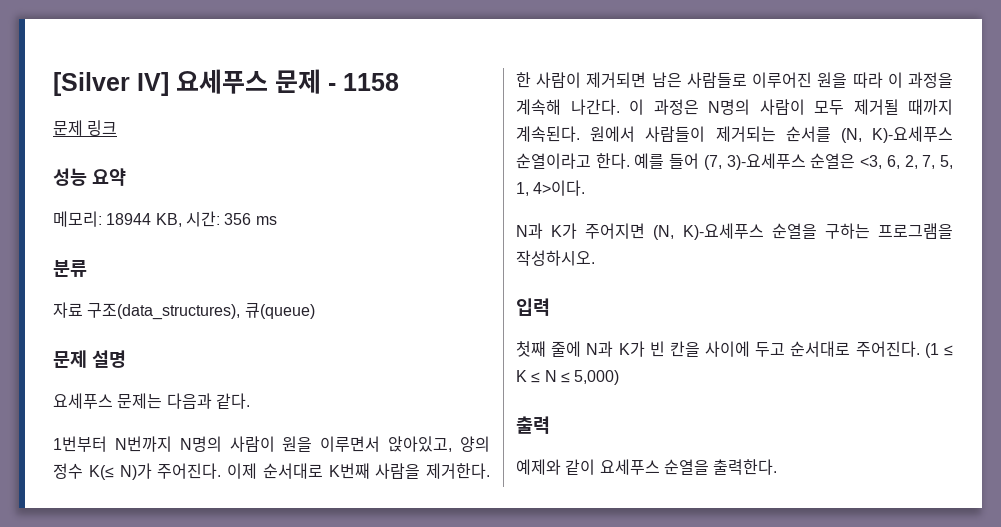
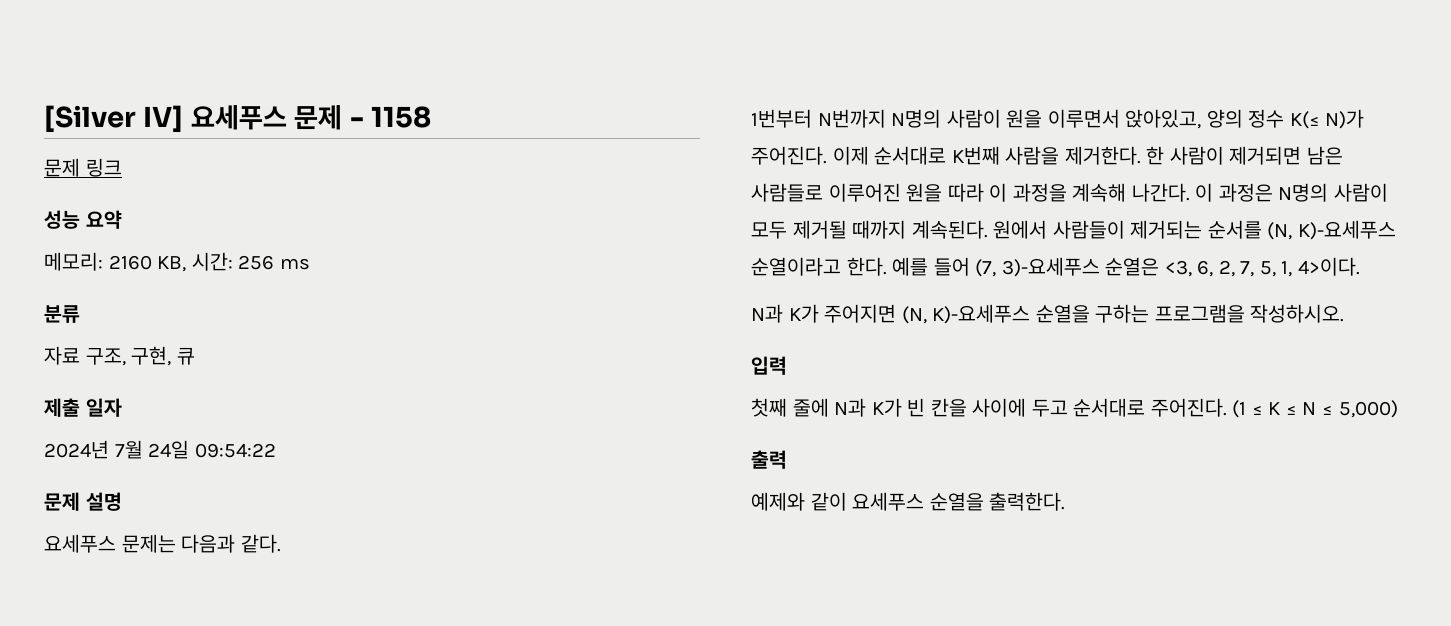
- 메모리: 18944 KB, 시간: 356 ms
+ 메모리: 2160 KB, 시간: 256 ms
- 자료 구조(data_structures), 큐(queue)
+ 자료 구조, 구현, 큐
+ 제출 일자
+ 2024년 7월 24일 09:54:22

